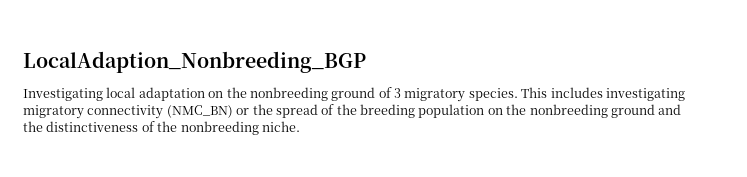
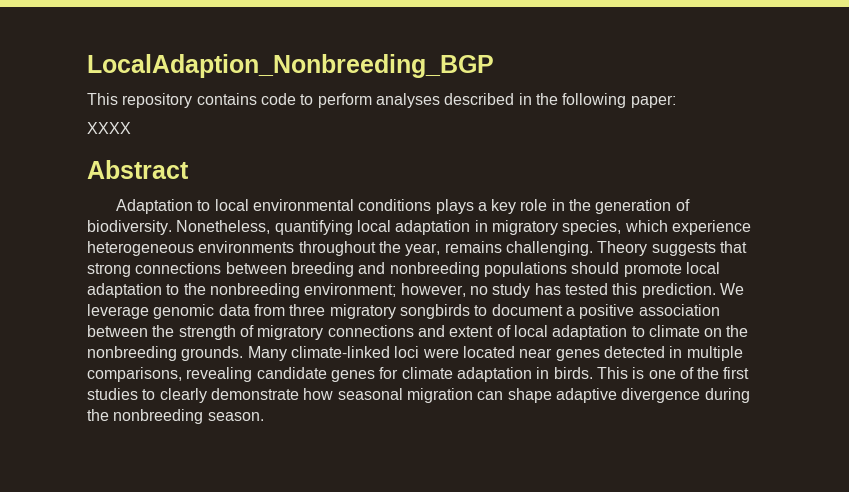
- Investigating local adaptation on the nonbreeding ground of 3 migratory species. This includes investigating migratory connectivity (NMC_BN) or the spread of the breeding population on the nonbreeding ground and the distinctiveness of the nonbreeding niche.
+ This repository contains code to perform analyses described in the following paper:
+ XXXX
+ Abstract
+ Adaptation to local environmental conditions plays a key role in the generation of biodiversity. Nonetheless, quantifying local adaptation in migratory species, which experience heterogeneous environments throughout the year, remains challenging. Theory suggests that strong connections between breeding and nonbreeding populations should promote local adaptation to the nonbreeding environment; however, no study has tested this prediction. We leverage genomic data from three migratory songbirds to document a positive association between the strength of migratory connections and extent of local adaptation to climate on the nonbreeding grounds. Many climate-linked loci were located near genes detected in multiple comparisons, revealing candidate genes for climate adaptation in birds. This is one of the first studies to clearly demonstrate how seasonal migration can shape adaptive divergence during the nonbreeding season.

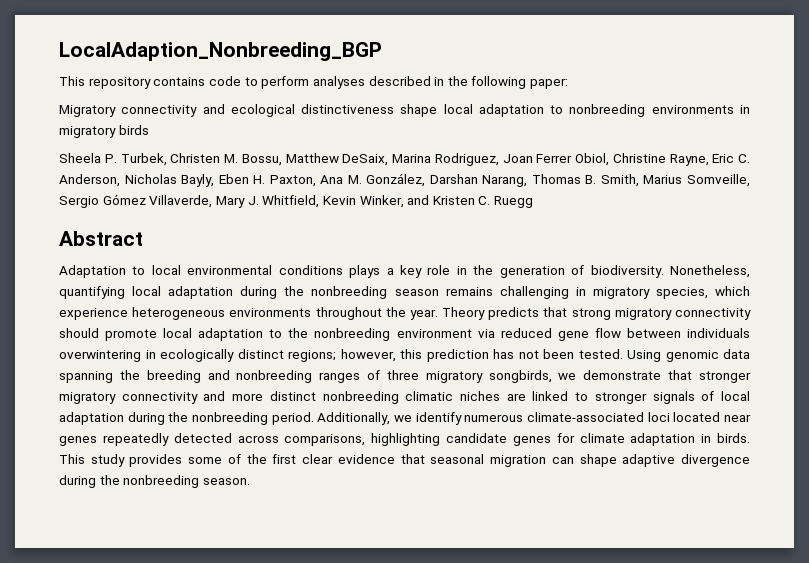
- XXXX
+ Migratory connectivity and ecological distinctiveness shape local adaptation to nonbreeding environments in migratory birds
+ Sheela P. Turbek, Christen M. Bossu, Matthew DeSaix, Marina Rodriguez, Joan Ferrer Obiol, Christine Rayne, Eric C. Anderson, Nicholas Bayly, Eben H. Paxton, Ana M. González, Darshan Narang, Thomas B. Smith, Marius Somveille, Sergio Gómez Villaverde, Mary J. Whitfield, Kevin Winker, and Kristen C. Ruegg
- Nonetheless, quantifying local adaptation in migratory species, which experience heterogeneous environments throughout the year, remains challenging. Theory suggests that strong connections between breeding and nonbreeding populations should promote local adaptation to the nonbreeding environment; however, no study has tested this prediction. We leverage genomic data from three migratory songbirds to document a positive association between the strength of migratory connections and extent of local adaptation to climate on the nonbreeding grounds. Many climate-linked loci were located near genes detected in multiple comparisons, revealing candidate genes for climate adaptation in birds.
+ Nonetheless, quantifying local adaptation during the nonbreeding season remains challenging in migratory species, which experience heterogeneous environments throughout the year. Theory predicts that strong migratory connectivity should promote local adaptation to the nonbreeding environment via reduced gene flow between individuals overwintering in ecologically distinct regions; however, this prediction has not been tested. Using genomic data spanning the breeding and nonbreeding ranges of three migratory songbirds, we demonstrate that stronger migratory connectivity and more distinct nonbreeding climatic niches are linked to stronger signals of local adaptation during the nonbreeding period. Additionally, we identify numerous climate-associated loci located near genes repeatedly detected across comparisons, highlighting candidate genes for climate adaptation in birds.
- This is one of the first studies to clearly demonstrate how seasonal migration can shape adaptive divergence during the nonbreeding season.
+ This study provides some of the first clear evidence that seasonal migration can shape adaptive divergence during the nonbreeding season.

